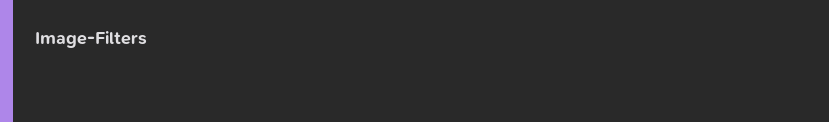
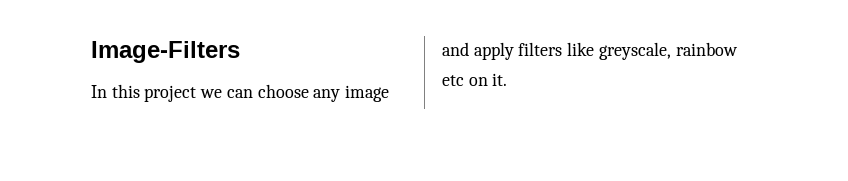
+ In this project we can choose any image and apply filters like greyscale, rainbow etc on it.

